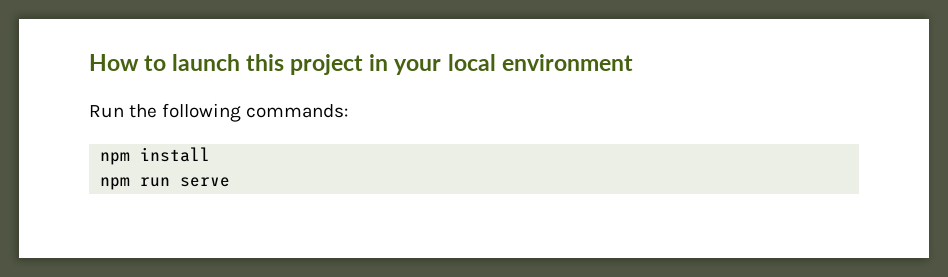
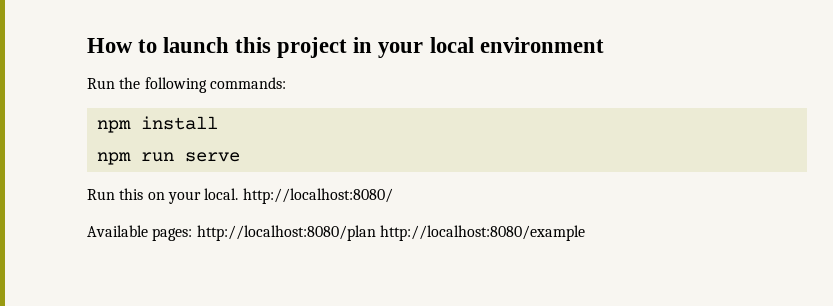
+ Run this on your local. http://localhost:8080/
+ Available pages: http://localhost:8080/plan http://localhost:8080/example

